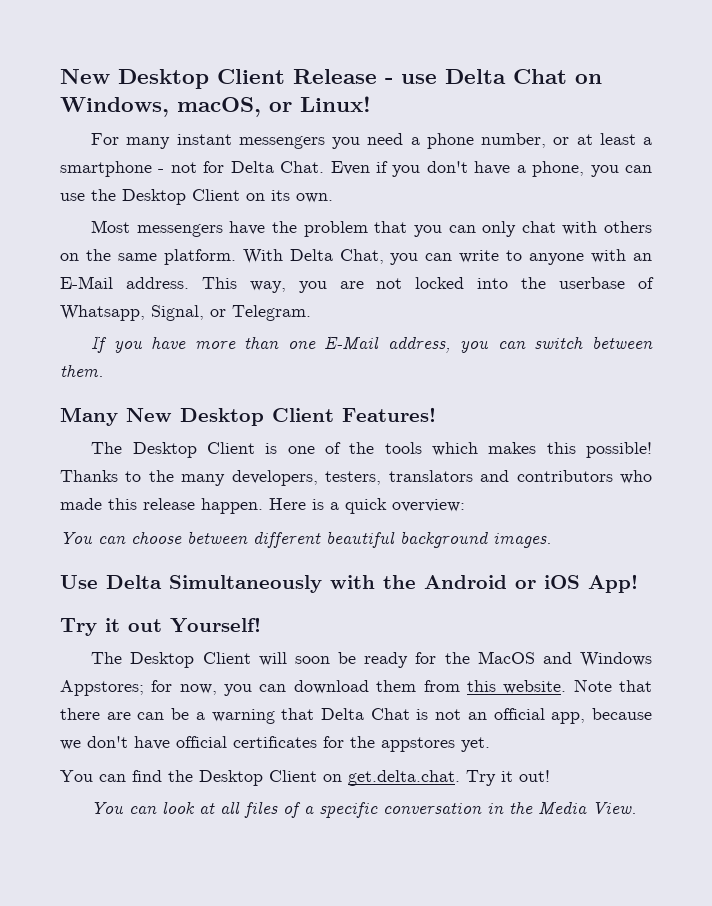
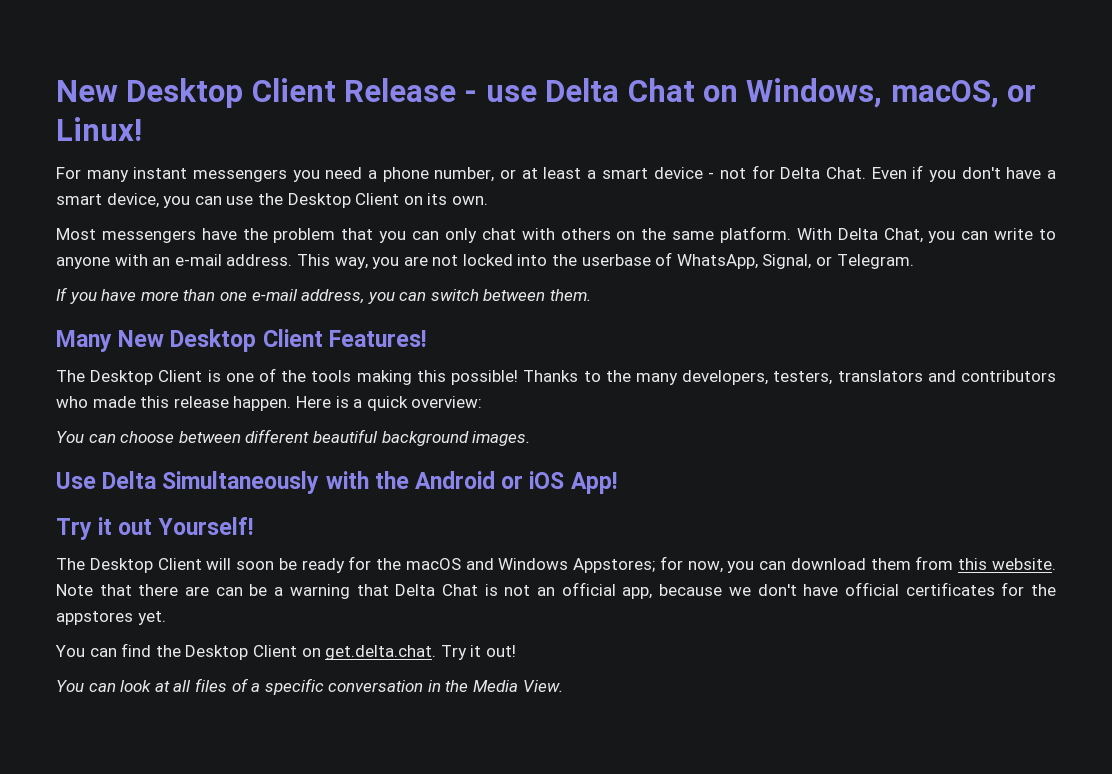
- For many instant messengers you need a phone number, or at least a smartphone - not for Delta Chat.
+ For many instant messengers you need a phone number, or at least a smart device - not for Delta Chat.
- Even if you don't have a phone, you can use the Desktop Client on its own.
+ Even if you don't have a smart device, you can use the Desktop Client on its own.
- With Delta Chat, you can write to anyone with an E-Mail address.
+ With Delta Chat, you can write to anyone with an e-mail address.
- This way, you are not locked into the userbase of Whatsapp, Signal, or Telegram.
+ This way, you are not locked into the userbase of WhatsApp, Signal, or Telegram.
- If you have more than one E-Mail address, you can switch between them.
+ If you have more than one e-mail address, you can switch between them.
- The Desktop Client is one of the tools which makes this possible!
+ The Desktop Client is one of the tools making this possible!
- The Desktop Client will soon be ready for the MacOS and Windows Appstores; for now, you can download them from this website.
+ The Desktop Client will soon be ready for the macOS and Windows Appstores; for now, you can download them from this website.

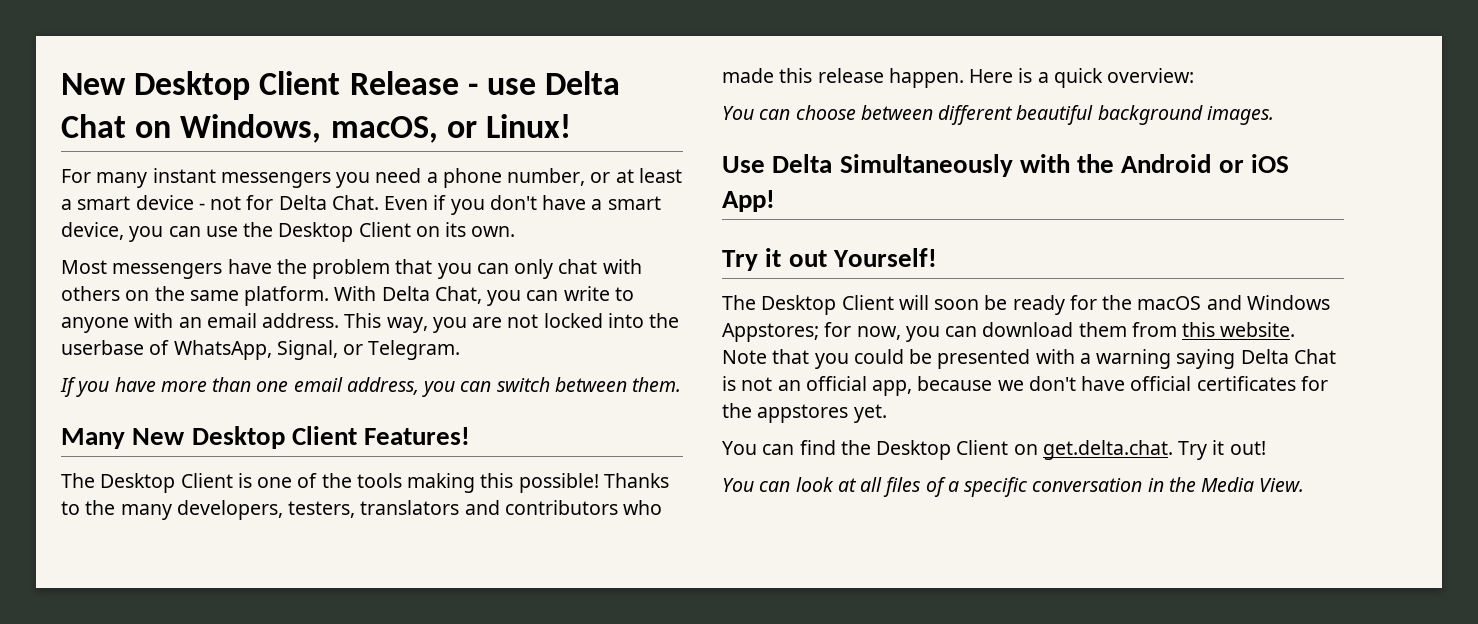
- With Delta Chat, you can write to anyone with an e-mail address.
+ With Delta Chat, you can write to anyone with an email address.
- If you have more than one e-mail address, you can switch between them.
+ If you have more than one email address, you can switch between them.
- Note that there are can be a warning that Delta Chat is not an official app, because we don't have official certificates for the appstores yet.
+ Note that you could be presented with a warning saying Delta Chat is not an official app, because we don't have official certificates for the appstores yet.

